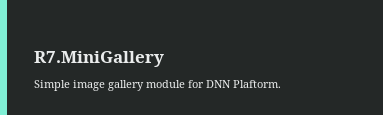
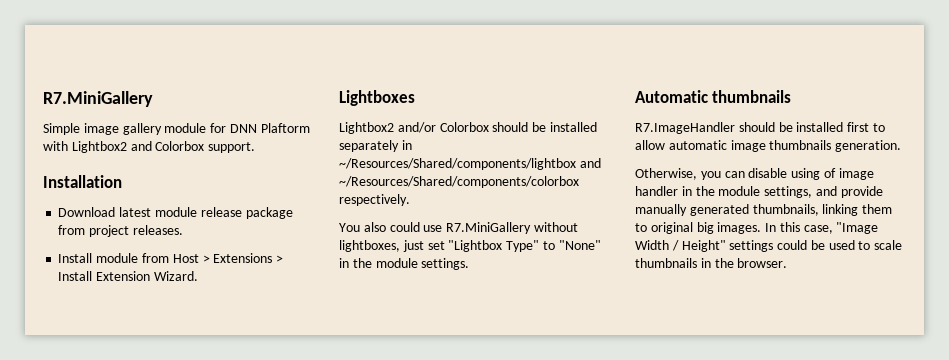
- Simple image gallery module for DNN Plaftorm.
+ Simple image gallery module for DNN Plaftorm with Lightbox2 and Colorbox support.
+ Installation
+ Download latest module release package from project releases.
+ Install module from Host > Extensions > Install Extension Wizard.
+ Lightboxes
+ Lightbox2 and/or Colorbox should be installed separately in ~/Resources/Shared/components/lightbox and ~/Resources/Shared/components/colorbox respectively.
+ You also could use R7.MiniGallery without lightboxes, just set "Lightbox Type" to "None" in the module settings.
+ Automatic thumbnails
+ R7.ImageHandler should be installed first to allow automatic image thumbnails generation.
+ Otherwise, you can disable using of image handler in the module settings, and provide manually generated thumbnails, linking them to original big images. In this case, "Image Width / Height" settings could be used to scale thumbnails in the browser.

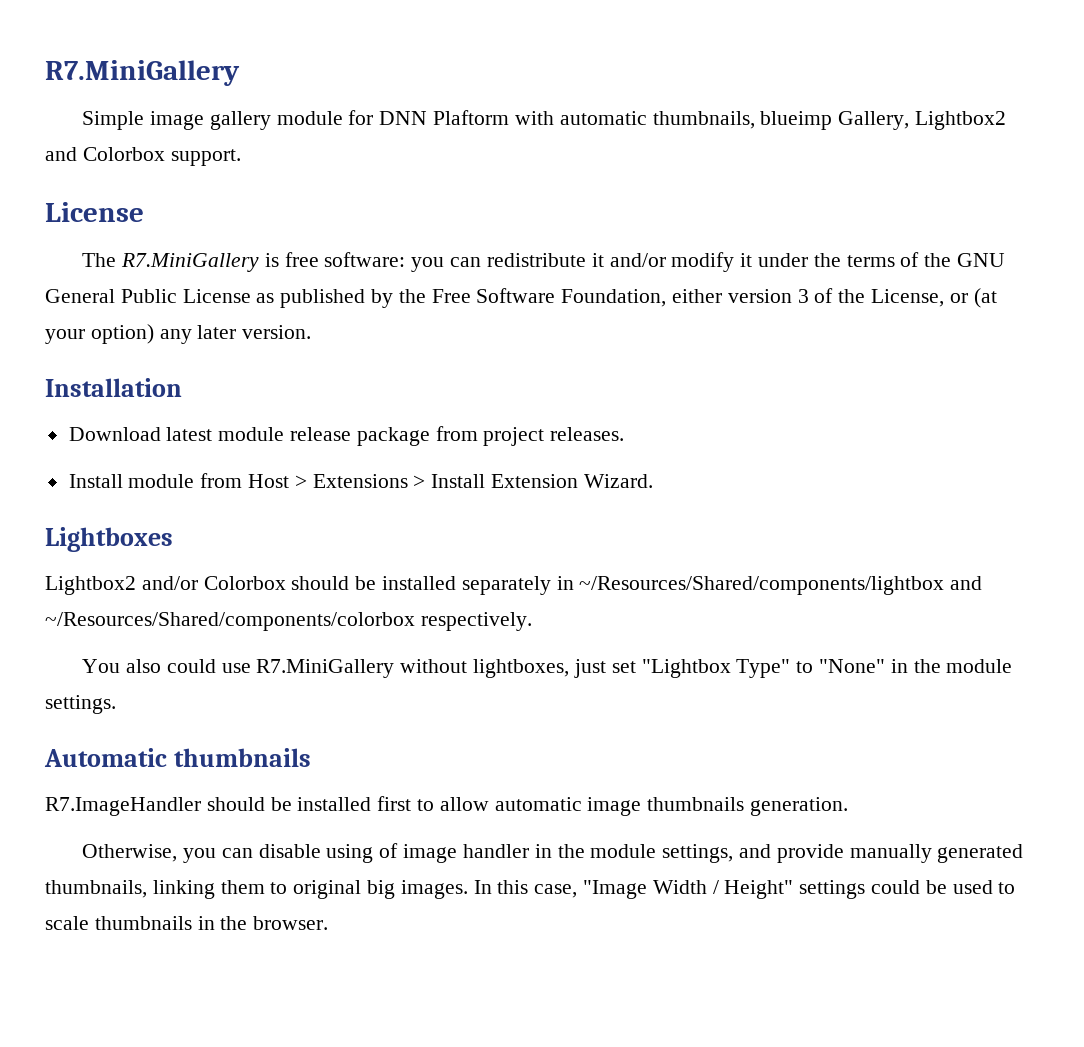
- Simple image gallery module for DNN Plaftorm with Lightbox2 and Colorbox support.
+ Simple image gallery module for DNN Plaftorm with automatic thumbnails, blueimp Gallery, Lightbox2 and Colorbox support.
+ License
+ The R7.MiniGallery is free software: you can redistribute it and/or modify it under the terms of the GNU General Public License as published by the Free Software Foundation, either version 3 of the License, or (at your option) any later version.

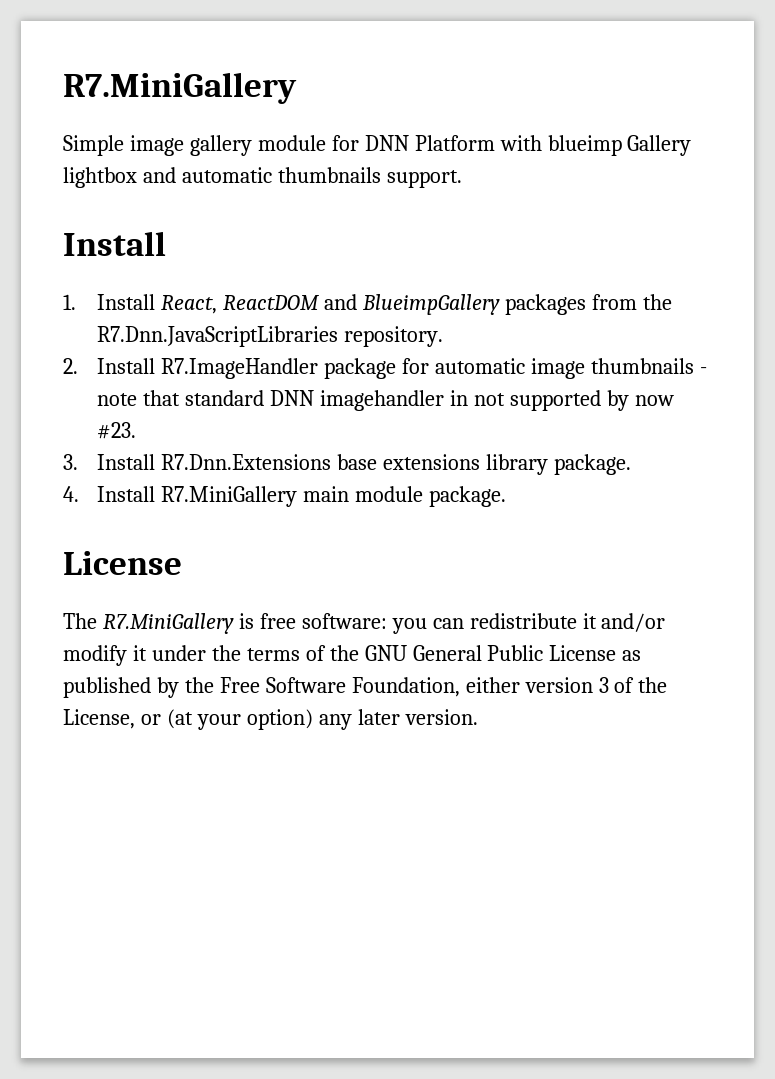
- Simple image gallery module for DNN Plaftorm with automatic thumbnails, blueimp Gallery, Lightbox2 and Colorbox support.
+ Simple image gallery module for DNN Platform with blueimp Gallery lightbox and automatic thumbnails support.
+ Install
+ 1. Install React, ReactDOM and BlueimpGallery packages from the R7.Dnn.JavaScriptLibraries repository.
+ 2. Install R7.ImageHandler package for automatic image thumbnails - note that standard DNN imagehandler in not supported by now #23.
+ 3. Install R7.Dnn.Extensions base extensions library package.
+ 4. Install R7.MiniGallery main module package.
- Installation
- Download latest module release package from project releases.
- Install module from Host > Extensions > Install Extension Wizard.
- Lightboxes
- Lightbox2 and/or Colorbox should be installed separately in ~/Resources/Shared/components/lightbox and ~/Resources/Shared/components/colorbox respectively.
- You also could use R7.MiniGallery without lightboxes, just set "Lightbox Type" to "None" in the module settings.
- Automatic thumbnails
- R7.ImageHandler should be installed first to allow automatic image thumbnails generation.
- Otherwise, you can disable using of image handler in the module settings, and provide manually generated thumbnails, linking them to original big images. In this case, "Image Width / Height" settings could be used to scale thumbnails in the browser.

